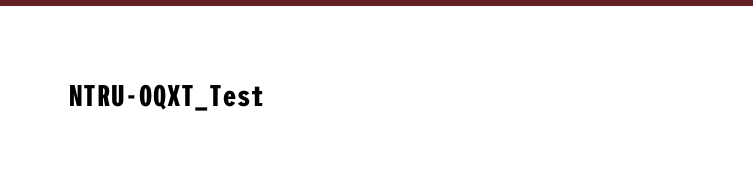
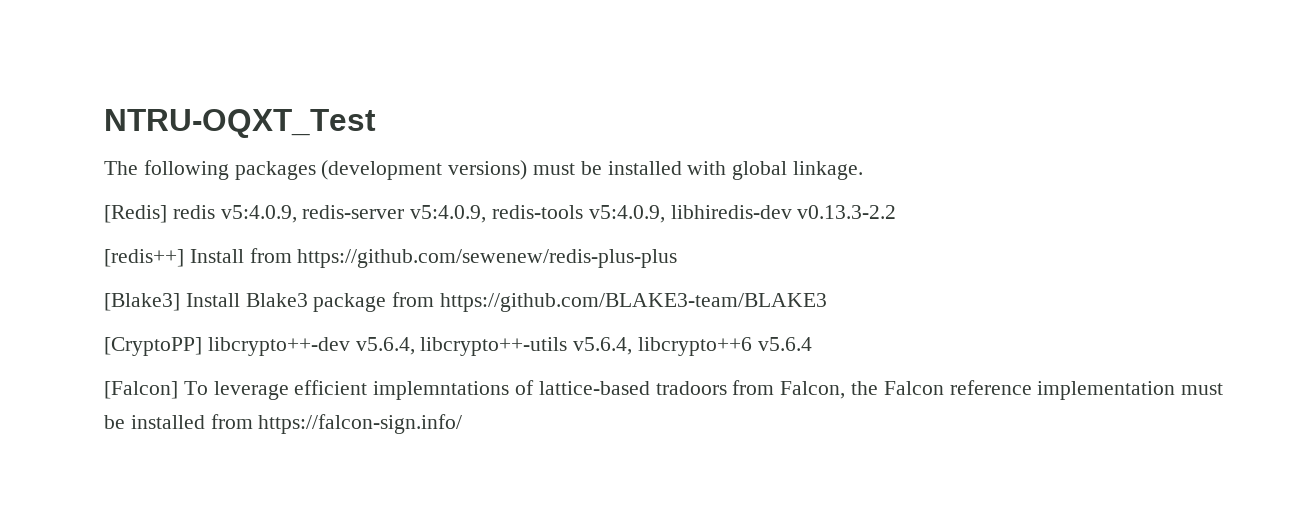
+ The following packages (development versions) must be installed with global linkage.
+ [Redis] redis v5:4.0.9, redis-server v5:4.0.9, redis-tools v5:4.0.9, libhiredis-dev v0.13.3-2.2
+ [redis++] Install from https://github.com/sewenew/redis-plus-plus
+ [Blake3] Install Blake3 package from https://github.com/BLAKE3-team/BLAKE3
+ [CryptoPP] libcrypto++-dev v5.6.4, libcrypto++-utils v5.6.4, libcrypto++6 v5.6.4
+ [Falcon] To leverage efficient implemntations of lattice-based tradoors from Falcon, the Falcon reference implementation must be installed from https://falcon-sign.info/

